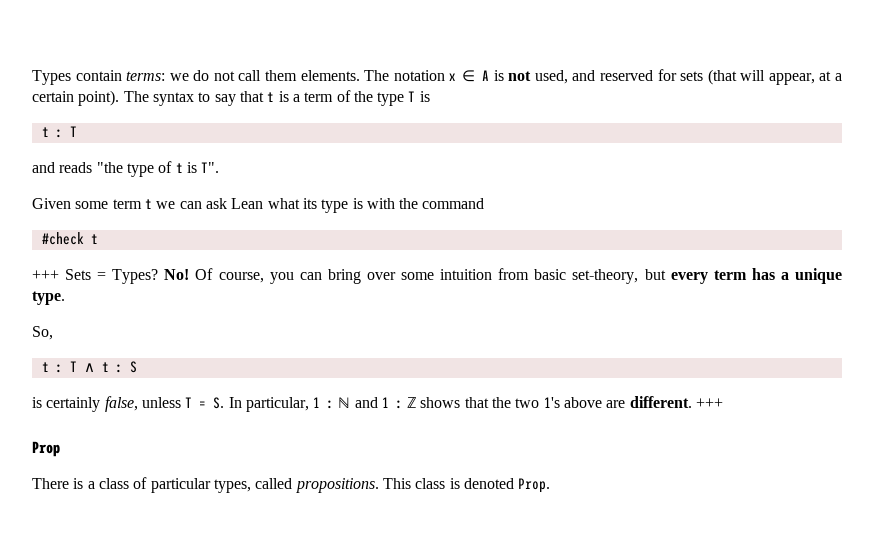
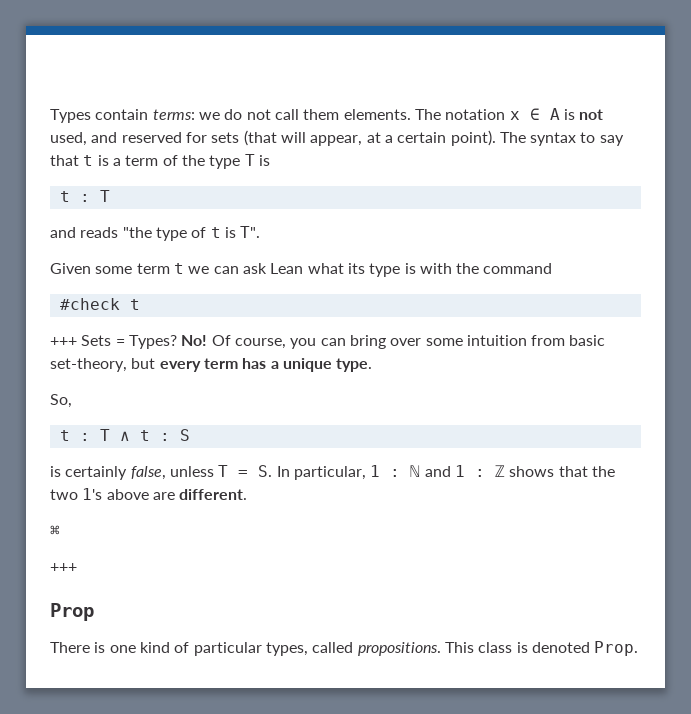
- is certainly false, unless T = S. In particular, 1 : ℕ and 1 : ℤ shows that the two 1's above are different. +++
+ is certainly false, unless T = S. In particular, 1 : ℕ and 1 : ℤ shows that the two 1's above are different.
+ ⌘
+ +++
- There is a class of particular types, called propositions.
+ There is one kind of particular types, called propositions.

